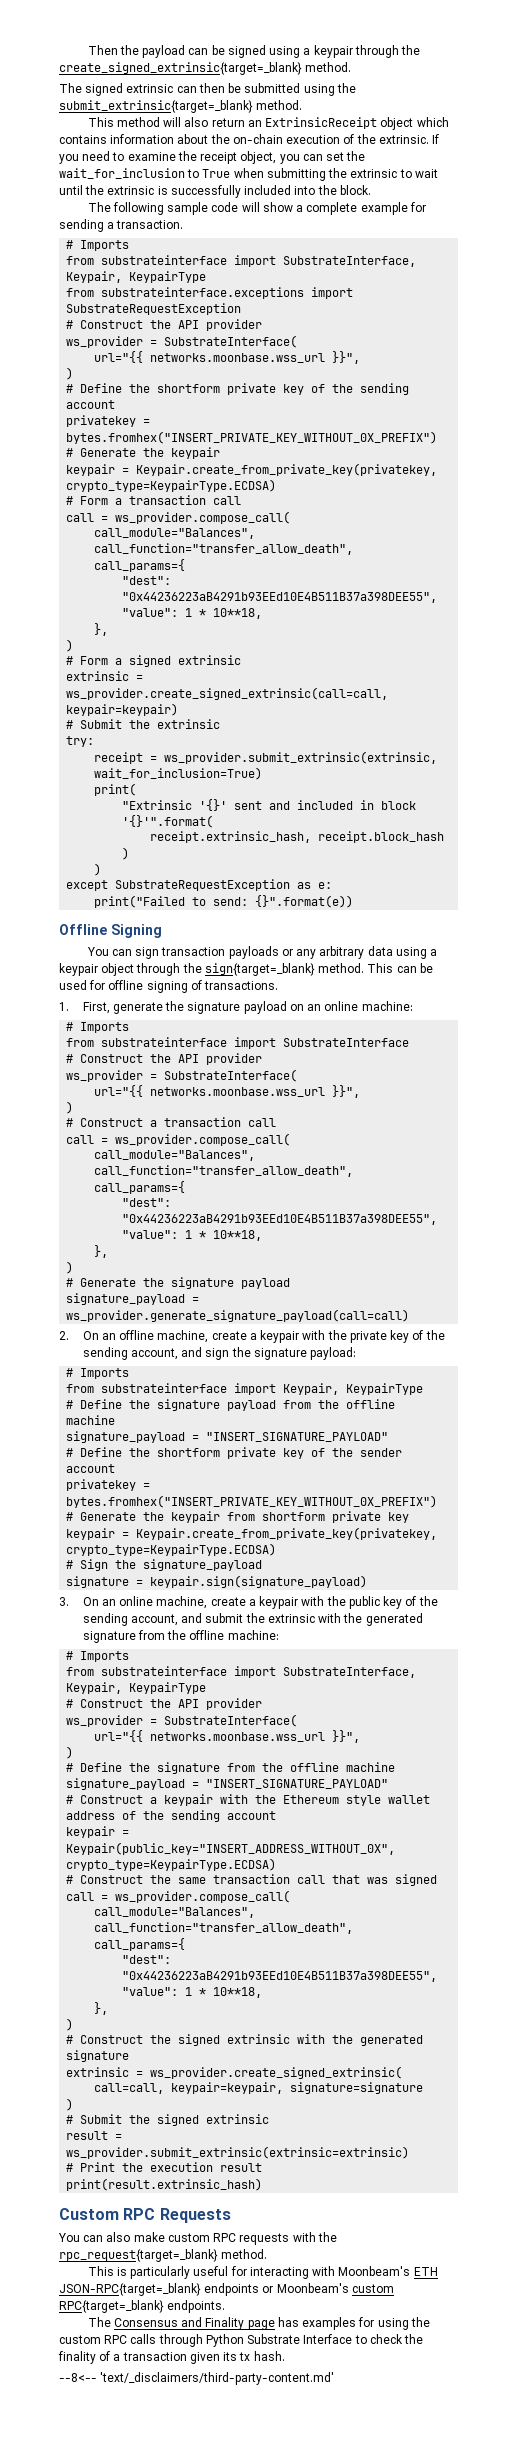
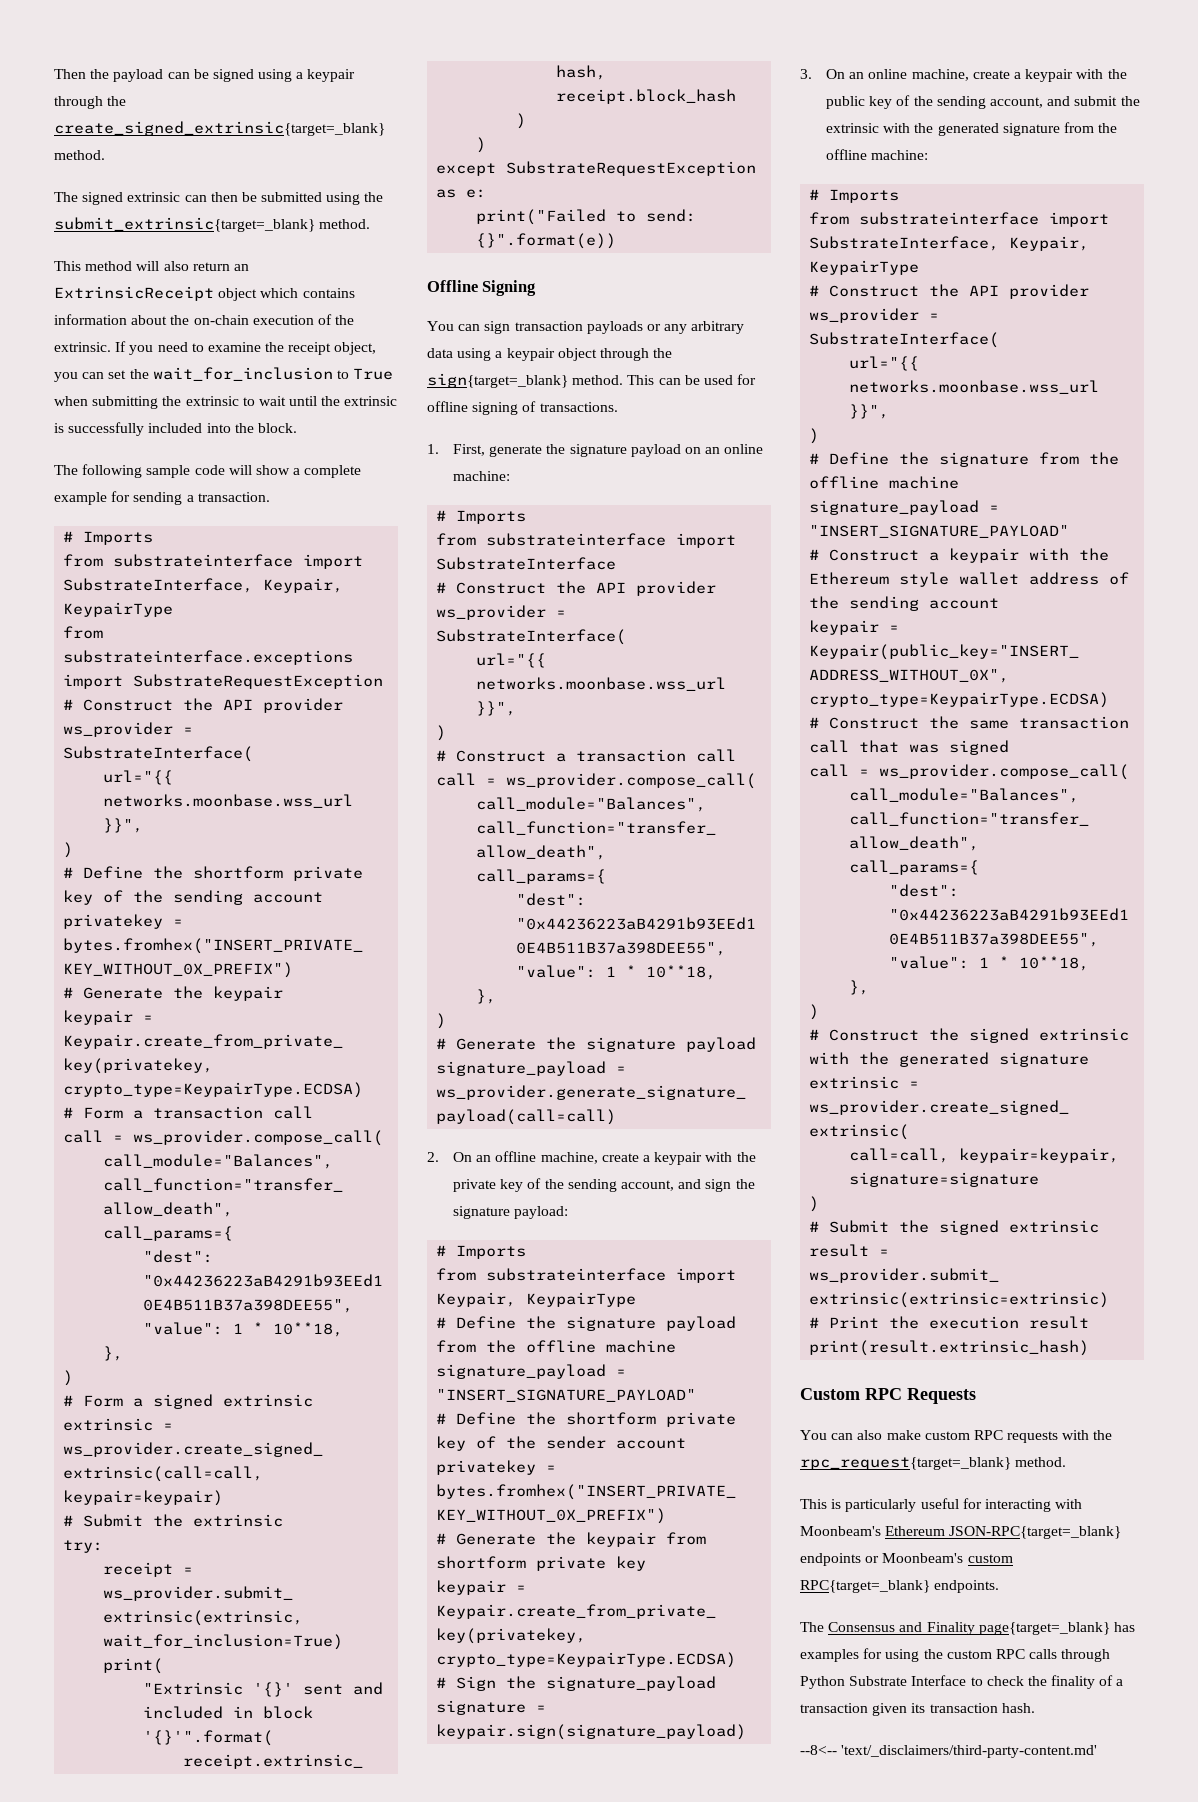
- This is particularly useful for interacting with Moonbeam's ETH JSON-RPC{target=_blank} endpoints or Moonbeam's custom RPC{target=_blank} endpoints.
+ This is particularly useful for interacting with Moonbeam's Ethereum JSON-RPC{target=_blank} endpoints or Moonbeam's custom RPC{target=_blank} endpoints.
- The Consensus and Finality page has examples for using the custom RPC calls through Python Substrate Interface to check the finality of a transaction given its tx hash.
+ The Consensus and Finality page{target=_blank} has examples for using the custom RPC calls through Python Substrate Interface to check the finality of a transaction given its transaction hash.

